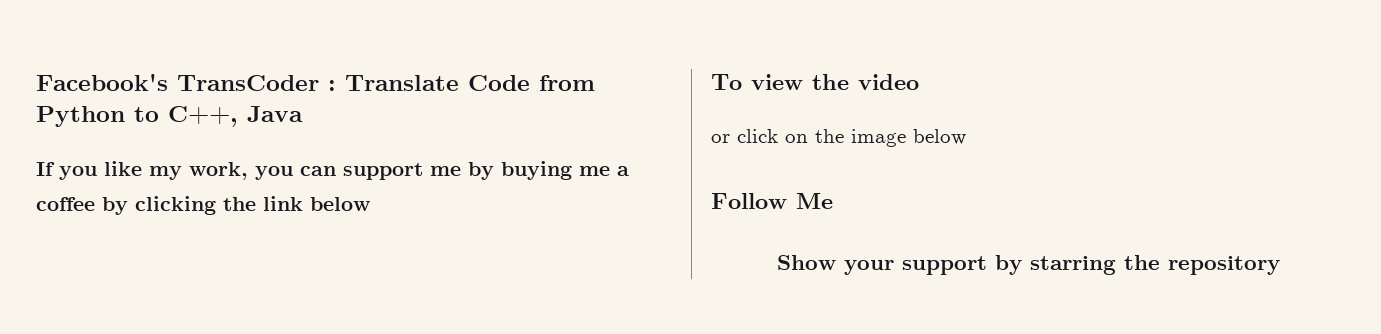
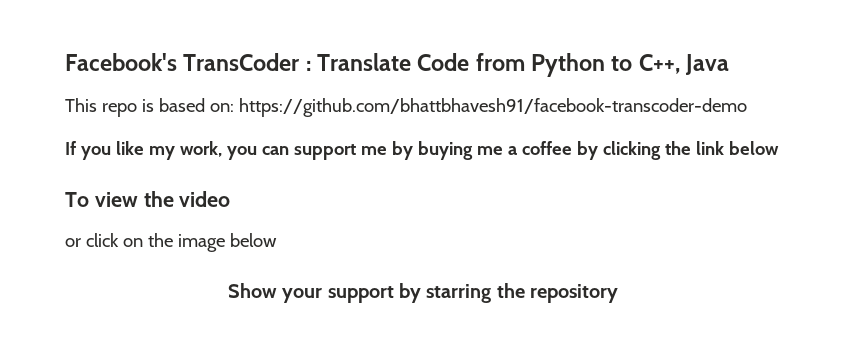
+ This repo is based on: https://github.com/bhattbhavesh91/facebook-transcoder-demo
- Follow Me

